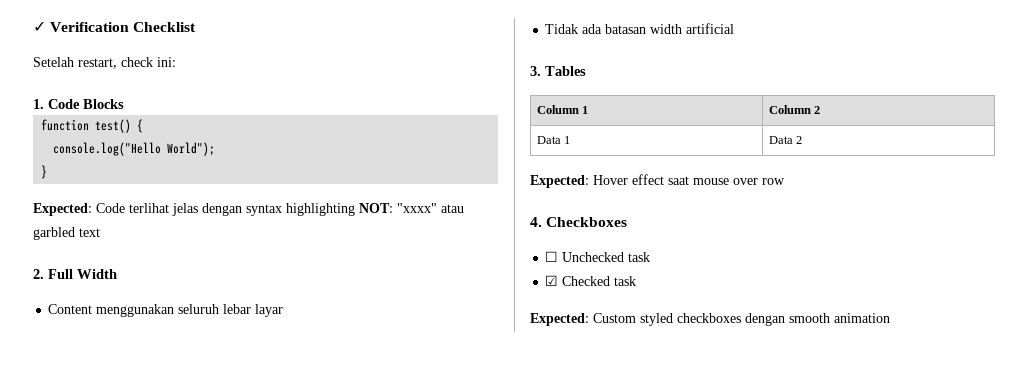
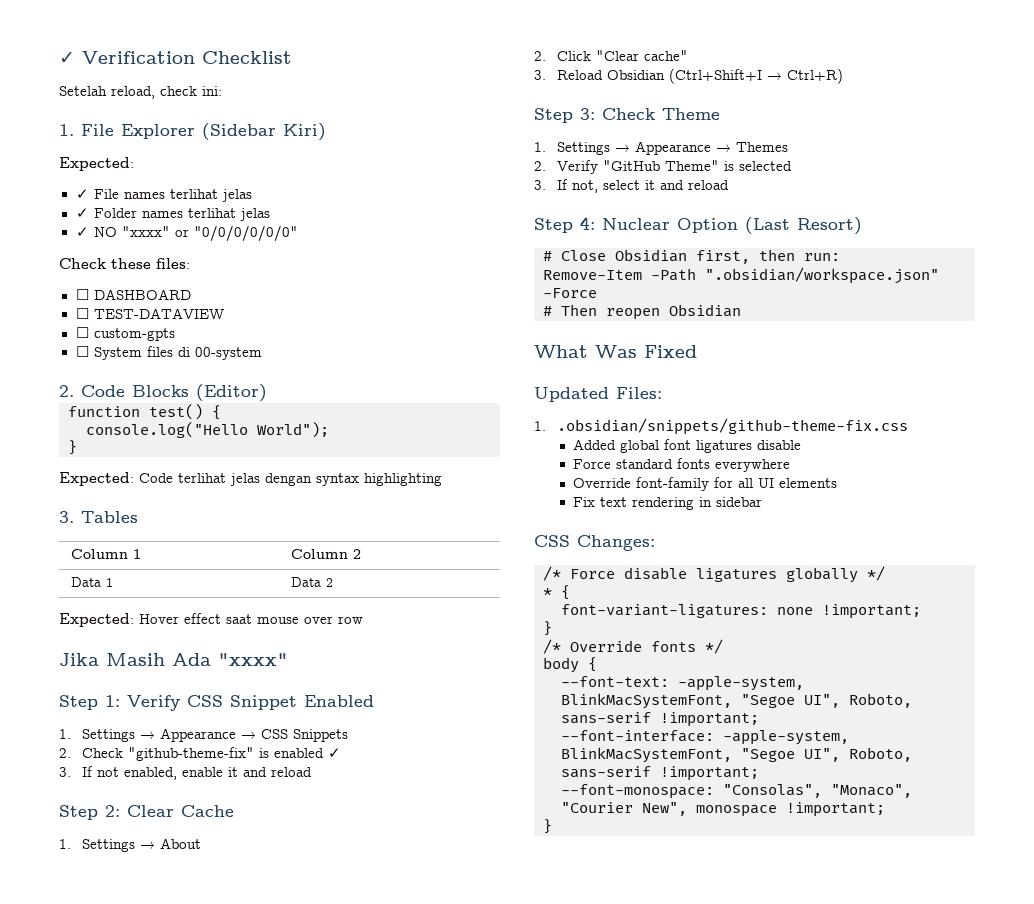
- Setelah restart, check ini:
+ Setelah reload, check ini:
- 1. Code Blocks
+ 1. File Explorer (Sidebar Kiri)
+ Expected:
+ ✓ File names terlihat jelas
+ ✓ Folder names terlihat jelas
+ ✓ NO "xxxx" or "0/0/0/0/0/0"
+ Check these files:
+ ☐ DASHBOARD
+ ☐ TEST-DATAVIEW
+ ☐ custom-gpts
+ ☐ System files di 00-system
+ 2. Code Blocks (Editor)
- Expected: Code terlihat jelas dengan syntax highlighting NOT: "xxxx" atau garbled text
- 2. Full Width
- Content menggunakan seluruh lebar layar
- Tidak ada batasan width artificial
+ Expected: Code terlihat jelas dengan syntax highlighting
- 4. Checkboxes
- ☐ Unchecked task
- ☑ Checked task
- Expected: Custom styled checkboxes dengan smooth animation
+ Jika Masih Ada "xxxx"
+ Step 1: Verify CSS Snippet Enabled
+ 1. Settings → Appearance → CSS Snippets
+ 2. Check "github-theme-fix" is enabled ✓
+ 3. If not enabled, enable it and reload
+ Step 2: Clear Cache
+ 1. Settings → About
+ 2. Click "Clear cache"
+ 3. Reload Obsidian (Ctrl+Shift+I → Ctrl+R)
+ Step 3: Check Theme
+ 1. Settings → Appearance → Themes
+ 2. Verify "GitHub Theme" is selected
+ 3. If not, select it and reload
+ Step 4: Nuclear Option (Last Resort)
+ # Close Obsidian first, then run:
+ Remove-Item -Path ".obsidian/workspace.json" -Force
+ # Then reopen Obsidian
+ What Was Fixed
+ Updated Files:
+ 1. .obsidian/snippets/github-theme-fix.css
+ Added global font ligatures disable
+ Force standard fonts everywhere
+ Override font-family for all UI elements
+ Fix text rendering in sidebar
+ CSS Changes:
+ /* Force disable ligatures globally */
+ * {
+ font-variant-ligatures: none !important;
+ }
+ /* Override fonts */
+ body {
+ --font-text: -apple-system, BlinkMacSystemFont, "Segoe UI", Roboto, sans-serif !important;
+ --font-interface: -apple-system, BlinkMacSystemFont, "Segoe UI", Roboto, sans-serif !important;
+ --font-monospace: "Consolas", "Monaco", "Courier New", monospace !important;
+ }

